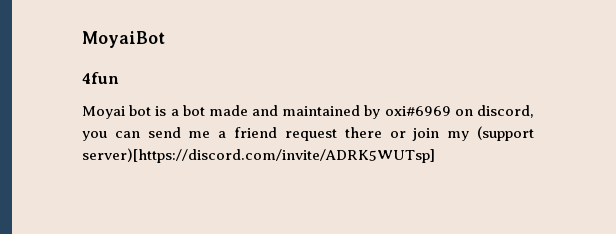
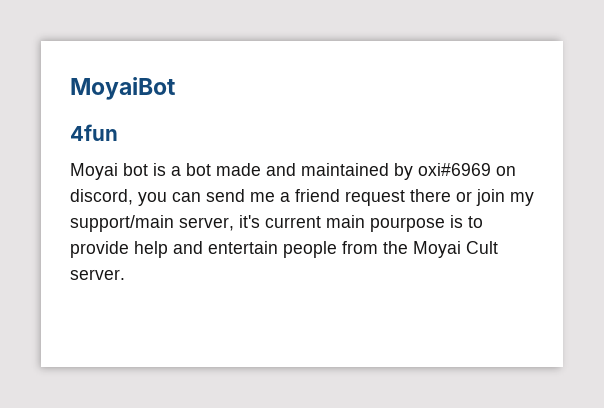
- Moyai bot is a bot made and maintained by oxi#6969 on discord, you can send me a friend request there or join my (support server)[https://discord.com/invite/ADRK5WUTsp]
+ Moyai bot is a bot made and maintained by oxi#6969 on discord, you can send me a friend request there or join my support/main server, it's current main pourpose is to provide help and entertain people from the Moyai Cult server.

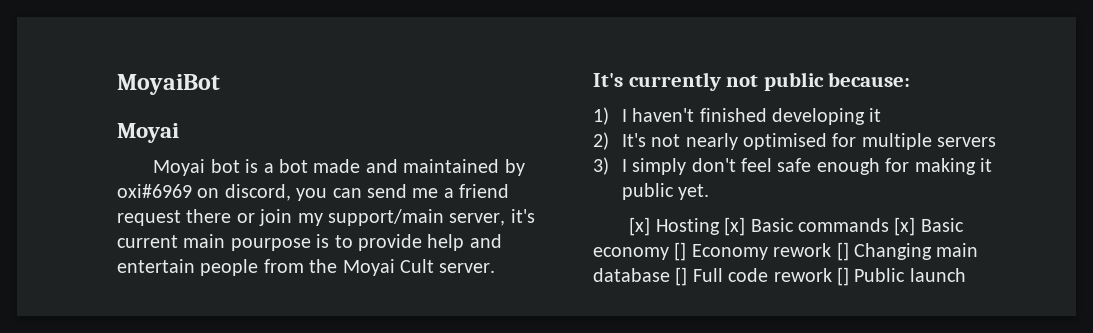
  MoyaiBot
- 4fun
+ Moyai
+ It's currently not public because:
+ 1) I haven't finished developing it
+ 2) It's not nearly optimised for multiple servers
+ 3) I simply don't feel safe enough for making it public yet.
+ [x] Hosting [x] Basic commands [x] Basic economy [] Economy rework [] Changing main database [] Full code rework [] Public launch

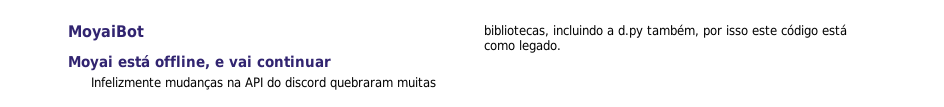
  MoyaiBot
- Moyai
- Moyai bot is a bot made and maintained by oxi#6969 on discord, you can send me a friend request there or join my support/main server, it's current main pourpose is to provide help and entertain people from the Moyai Cult server.
- It's currently not public because:
- 1) I haven't finished developing it
- 2) It's not nearly optimised for multiple servers
- 3) I simply don't feel safe enough for making it public yet.
- [x] Hosting [x] Basic commands [x] Basic economy [] Economy rework [] Changing main database [] Full code rework [] Public launch
+ Moyai está offline, e vai continuar
+ Infelizmente mudanças na API do discord quebraram muitas bibliotecas, incluindo a d.py também, por isso este código está como legado.

